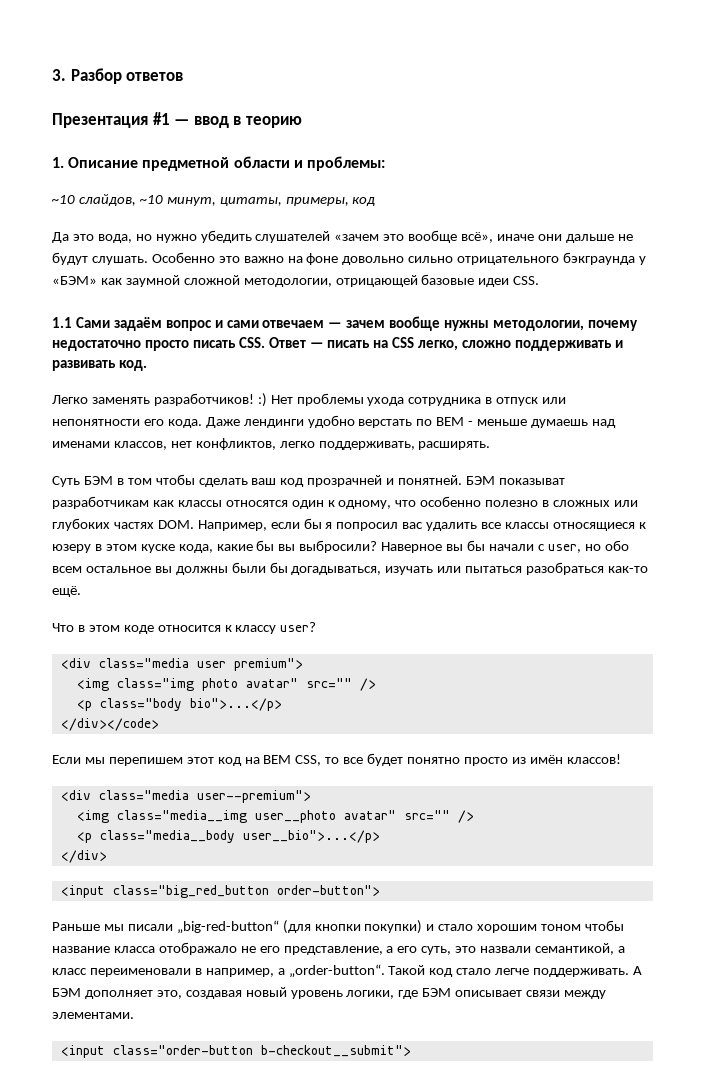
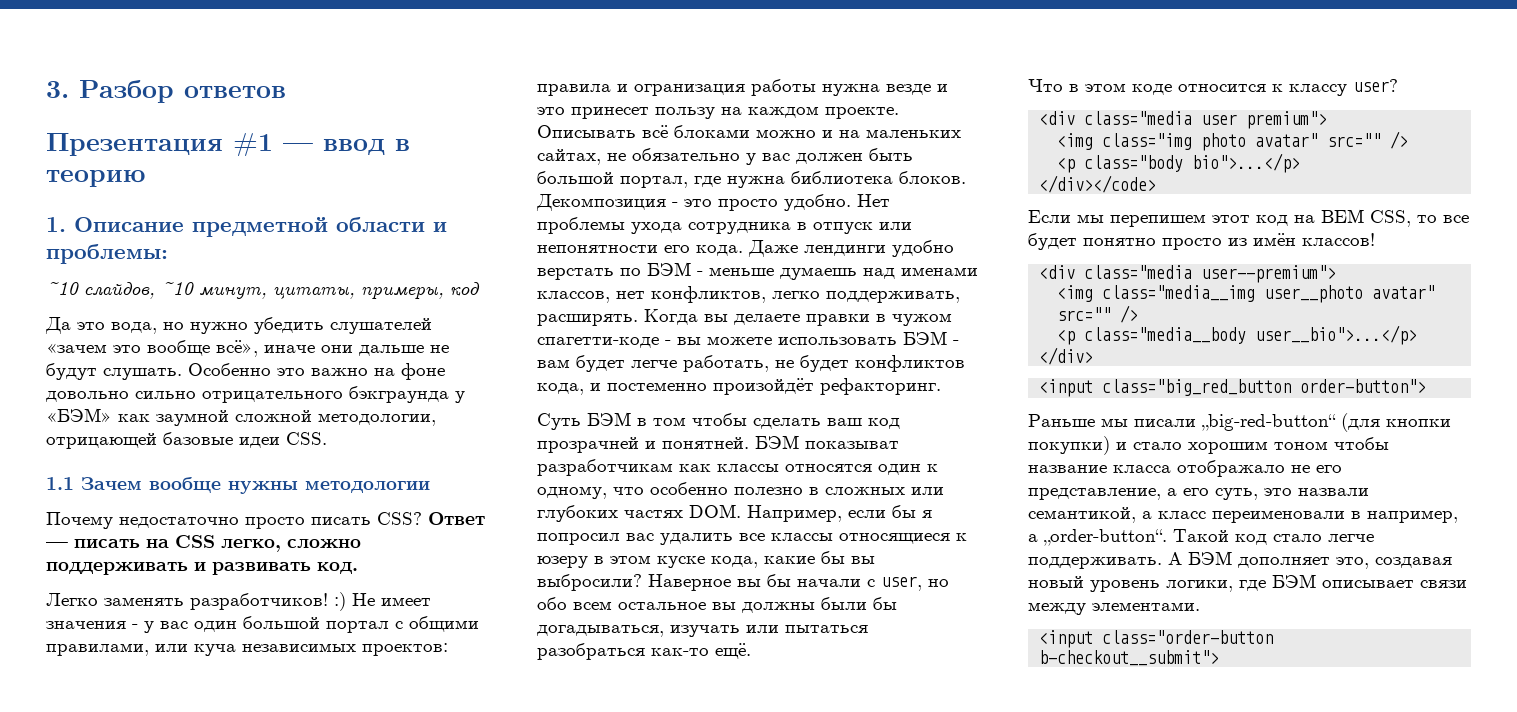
- 1.1 Сами задаём вопрос и сами отвечаем — зачем вообще нужны методологии, почему недостаточно просто писать CSS. Ответ — писать на CSS легко, сложно поддерживать и развивать код.
+ 1.1 Зачем вообще нужны методологии
+ Почему недостаточно просто писать CSS? Ответ — писать на CSS легко, сложно поддерживать и развивать код.
- Легко заменять разработчиков! :) Нет проблемы ухода сотрудника в отпуск или непонятности его кода.
+ Легко заменять разработчиков! :) Не имеет значения - у вас один большой портал с общими правилами, или куча независимых проектов: правила и огранизация работы нужна везде и это принесет пользу на каждом проекте. Описывать всё блоками можно и на маленьких сайтах, не обязательно у вас должен быть большой портал, где нужна библиотека блоков. Декомпозиция - это просто удобно. Нет проблемы ухода сотрудника в отпуск или непонятности его кода.
- Даже лендинги удобно верстать по BEM - меньше думаешь над именами классов, нет конфликтов, легко поддерживать, расширять.
+ Даже лендинги удобно верстать по БЭМ - меньше думаешь над именами классов, нет конфликтов, легко поддерживать, расширять. Когда вы делаете правки в чужом спагетти-коде - вы можете использовать БЭМ - вам будет легче работать, не будет конфликтов кода, и постеменно произойдёт рефакторинг.

